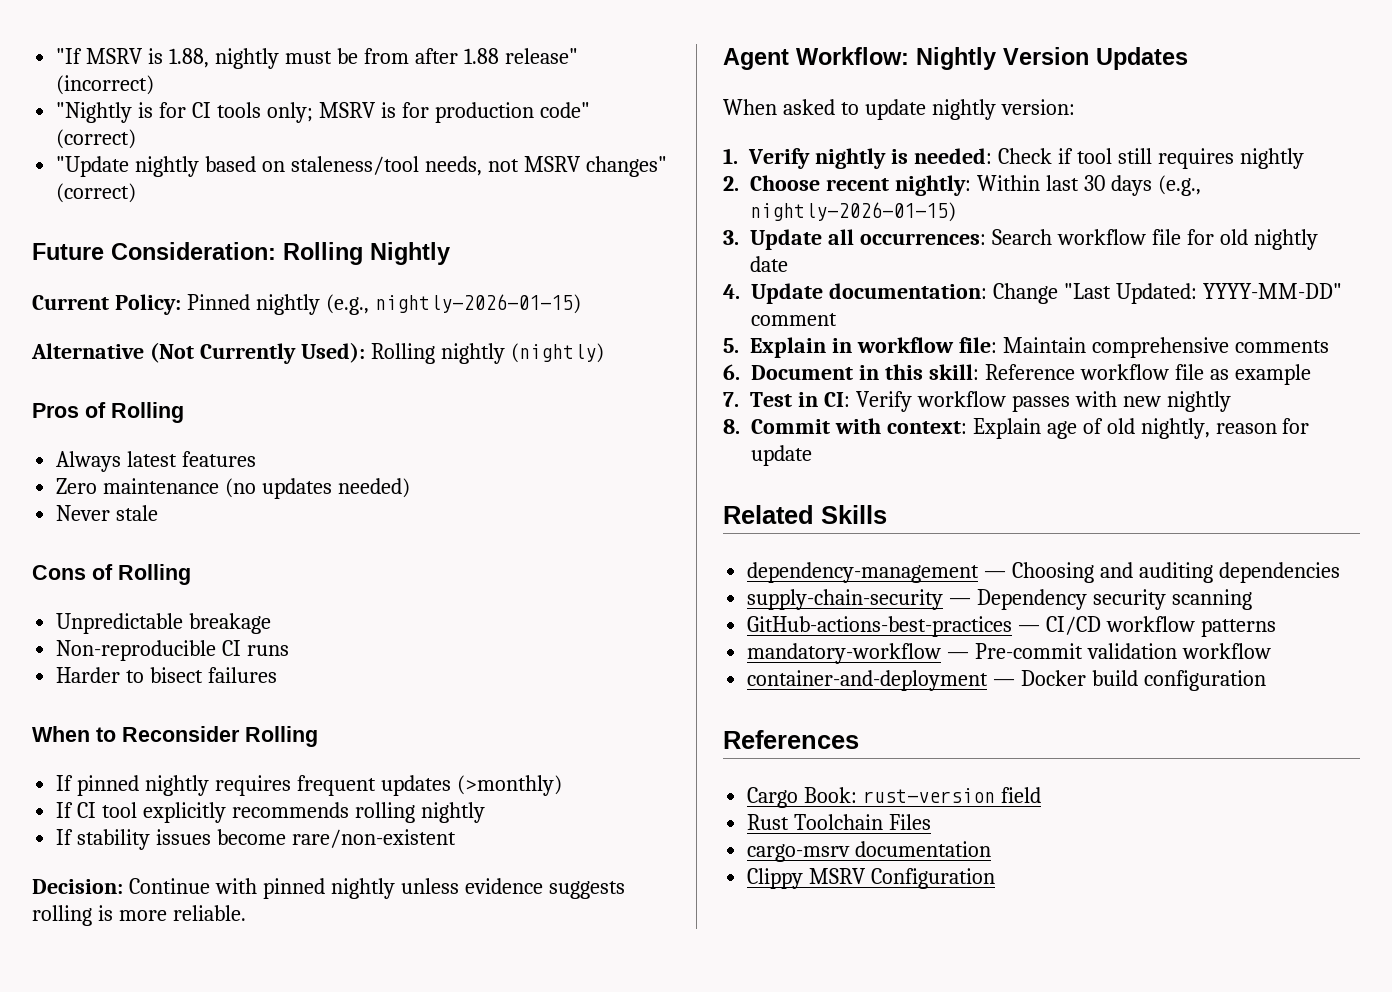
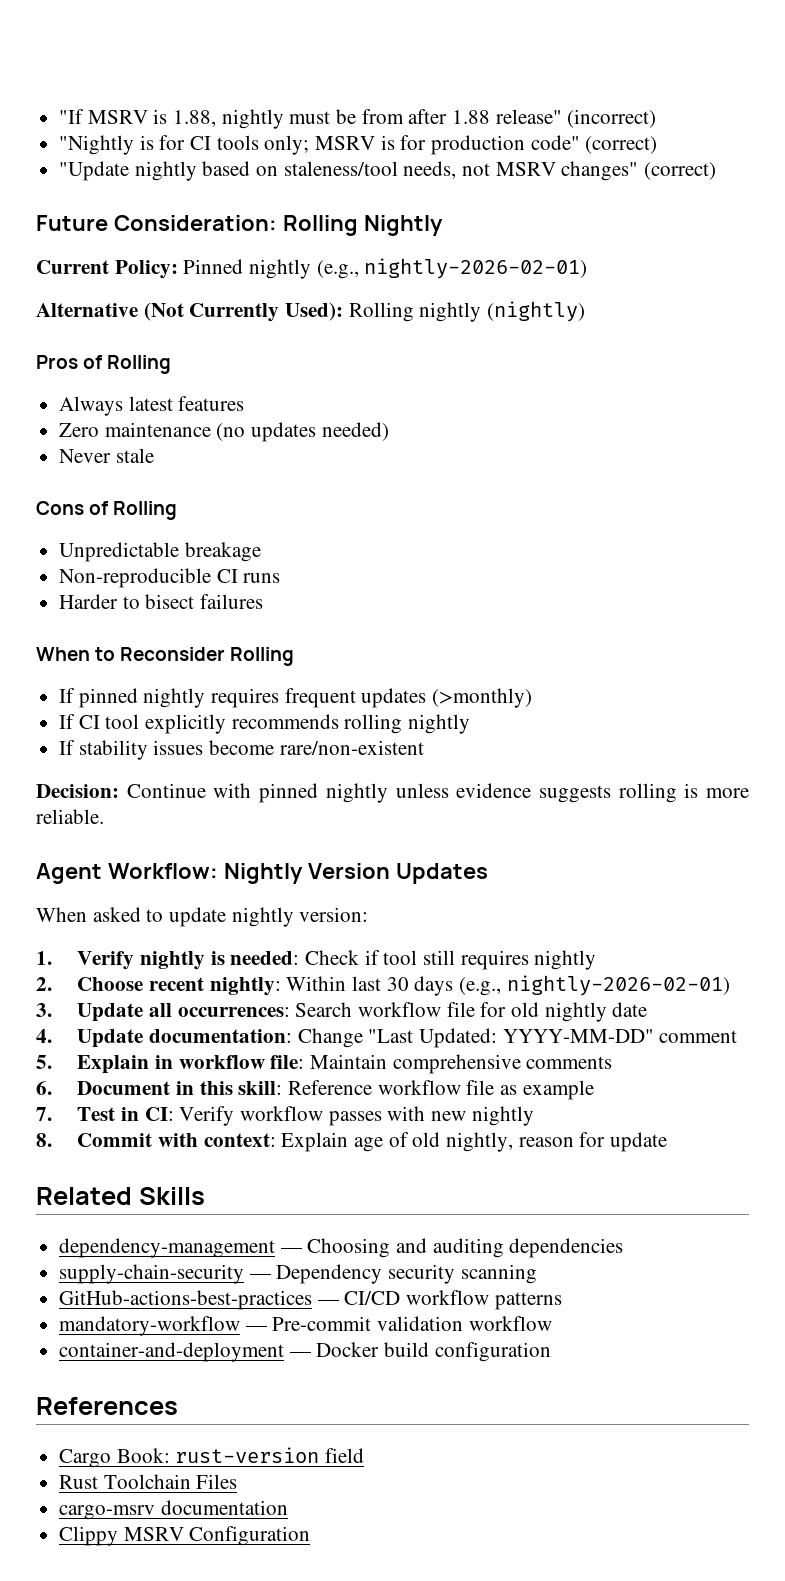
- Current Policy: Pinned nightly (e.g., nightly-2026-01-15)
+ Current Policy: Pinned nightly (e.g., nightly-2026-02-01)
- 2. Choose recent nightly: Within last 30 days (e.g., nightly-2026-01-15)
+ 2. Choose recent nightly: Within last 30 days (e.g., nightly-2026-02-01)

